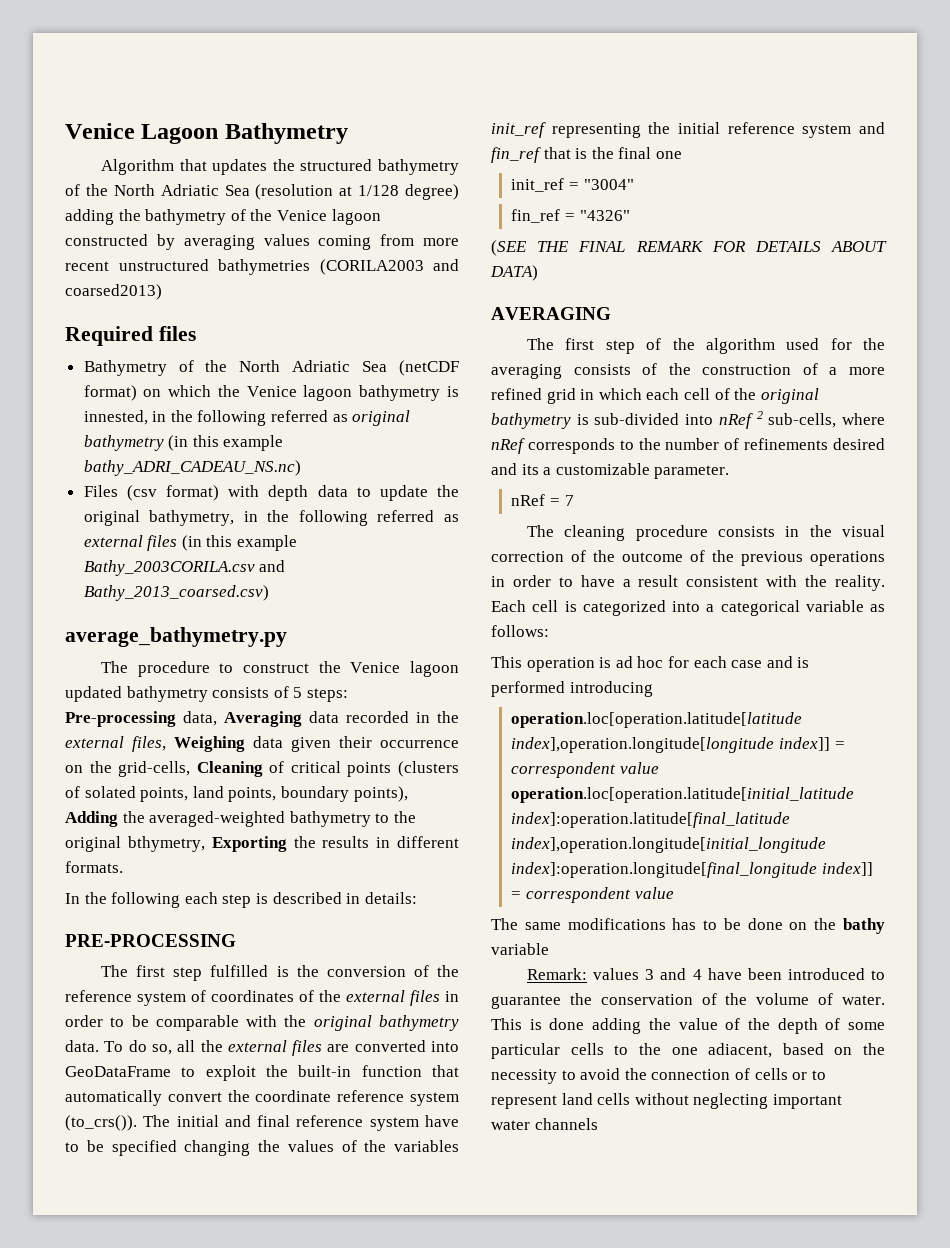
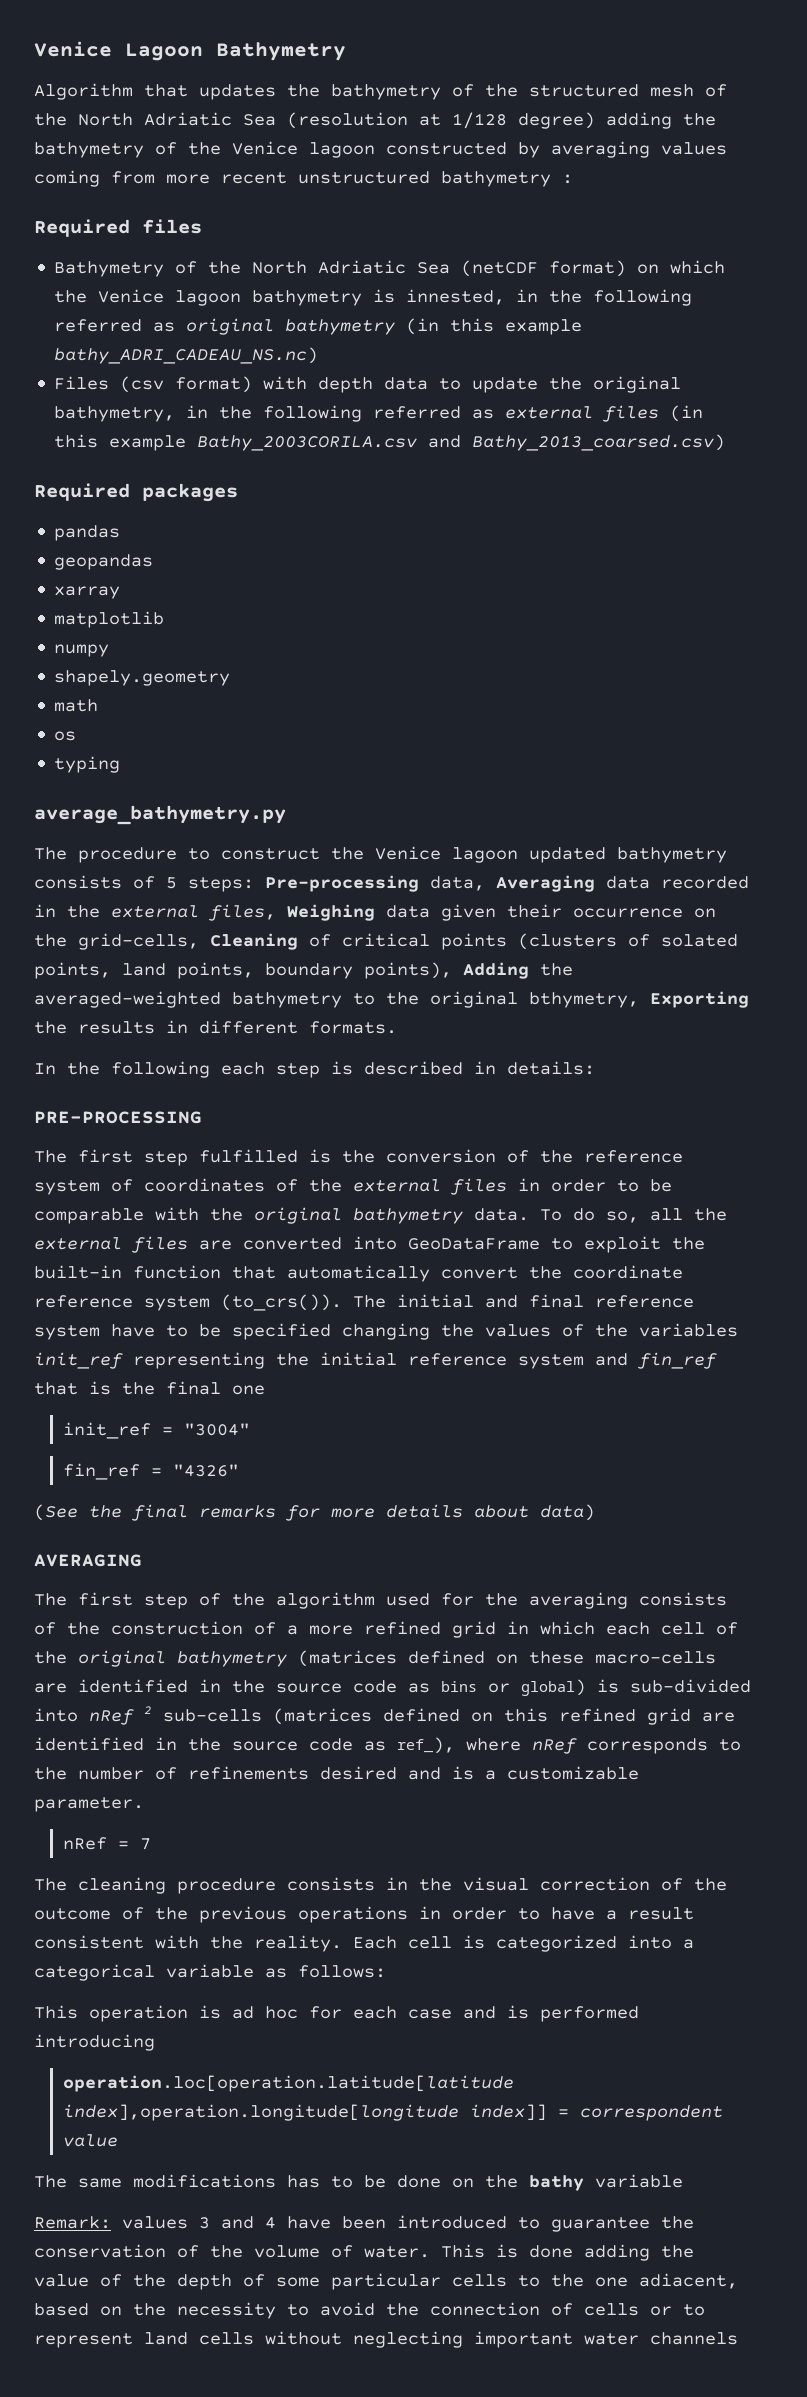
- Algorithm that updates the structured bathymetry of the North Adriatic Sea (resolution at 1/128 degree) adding the bathymetry of the Venice lagoon constructed by averaging values coming from more recent unstructured bathymetries (CORILA2003 and coarsed2013)
+ Algorithm that updates the bathymetry of the structured mesh of the North Adriatic Sea (resolution at 1/128 degree) adding the bathymetry of the Venice lagoon constructed by averaging values coming from more recent unstructured bathymetry :
+ Required packages
+ pandas
+ geopandas
+ xarray
+ matplotlib
+ numpy
+ shapely.geometry
+ math
+ os
+ typing
- (SEE THE FINAL REMARK FOR DETAILS ABOUT DATA)
+ (See the final remarks for more details about data)
- The first step of the algorithm used for the averaging consists of the construction of a more refined grid in which each cell of the original bathymetry is sub-divided into nRef 2 sub-cells, where nRef corresponds to the number of refinements desired and its a customizable parameter.
+ The first step of the algorithm used for the averaging consists of the construction of a more refined grid in which each cell of the original bathymetry (matrices defined on these macro-cells are identified in the source code as bins or global) is sub-divided into nRef 2 sub-cells (matrices defined on this refined grid are identified in the source code as ref_), where nRef corresponds to the number of refinements desired and is a customizable parameter.
- operation.loc[operation.latitude[latitude index],operation.longitude[longitude index]] = correspondent value operation.loc[operation.latitude[initial_latitude index]:operation.latitude[final_latitude index],operation.longitude[initial_longitude index]:operation.longitude[final_longitude index]] = correspondent value
+ operation.loc[operation.latitude[latitude index],operation.longitude[longitude index]] = correspondent value

